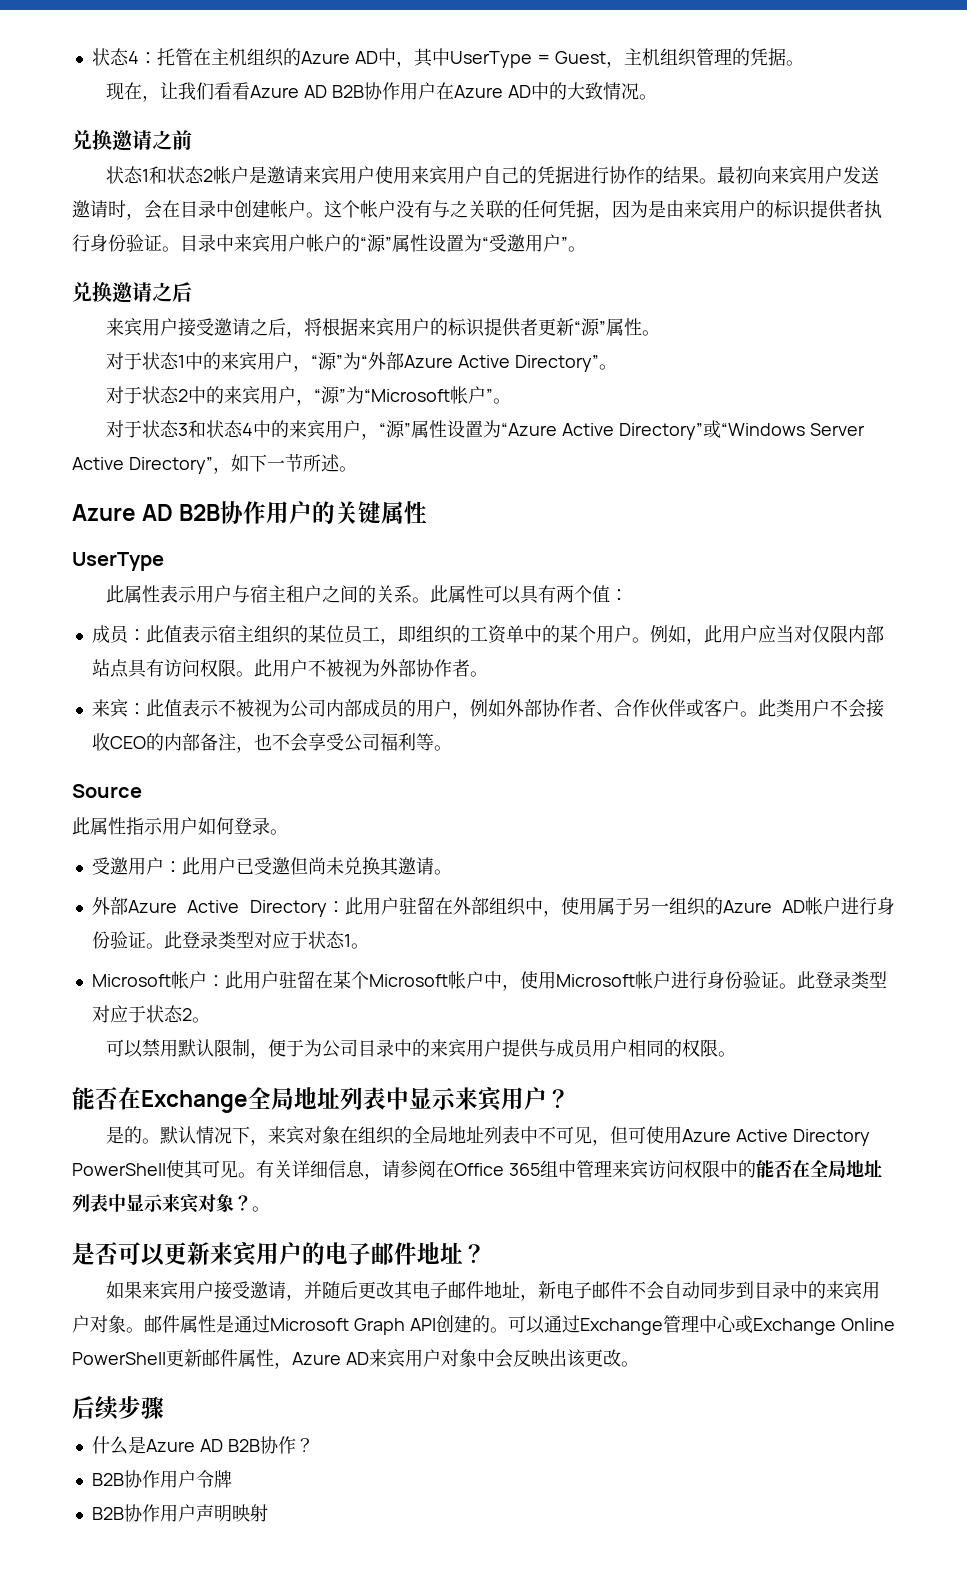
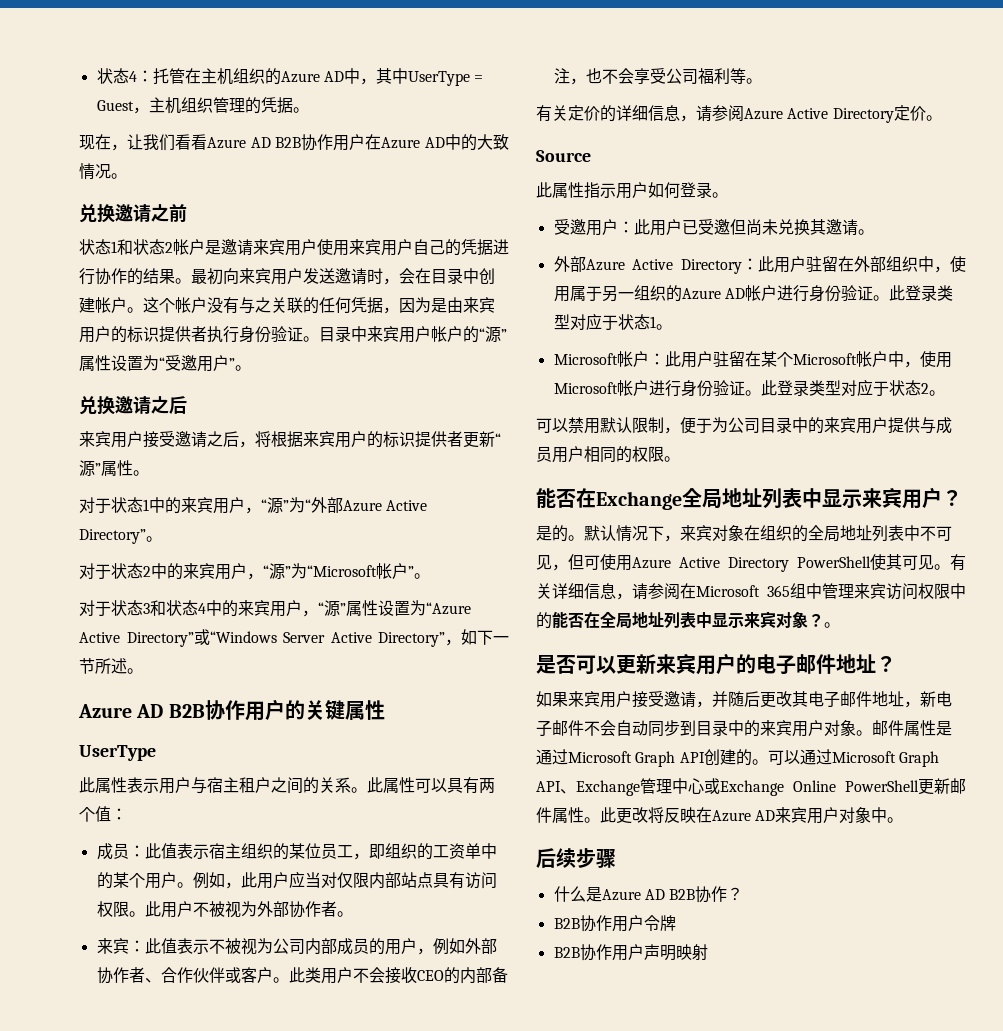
+ 有关定价的详细信息，请参阅Azure Active Directory定价。
- 有关详细信息，请参阅在Office 365组中管理来宾访问权限中的能否在全局地址列表中显示来宾对象？
+ 有关详细信息，请参阅在Microsoft 365组中管理来宾访问权限中的能否在全局地址列表中显示来宾对象？
- 可以通过Exchange管理中心或Exchange Online PowerShell更新邮件属性，Azure AD来宾用户对象中会反映出该更改。
+ 可以通过Microsoft Graph API、Exchange管理中心或Exchange Online PowerShell更新邮件属性。此更改将反映在Azure AD来宾用户对象中。

